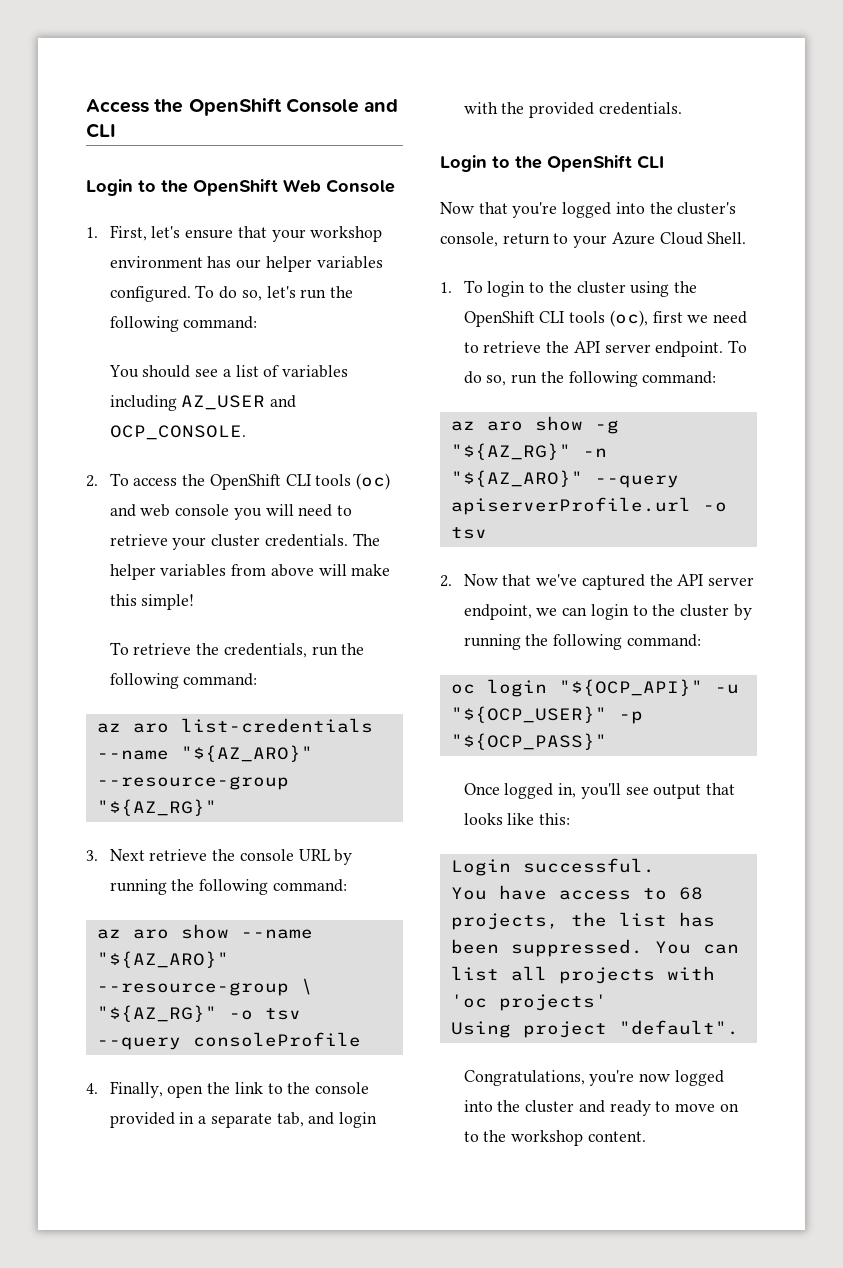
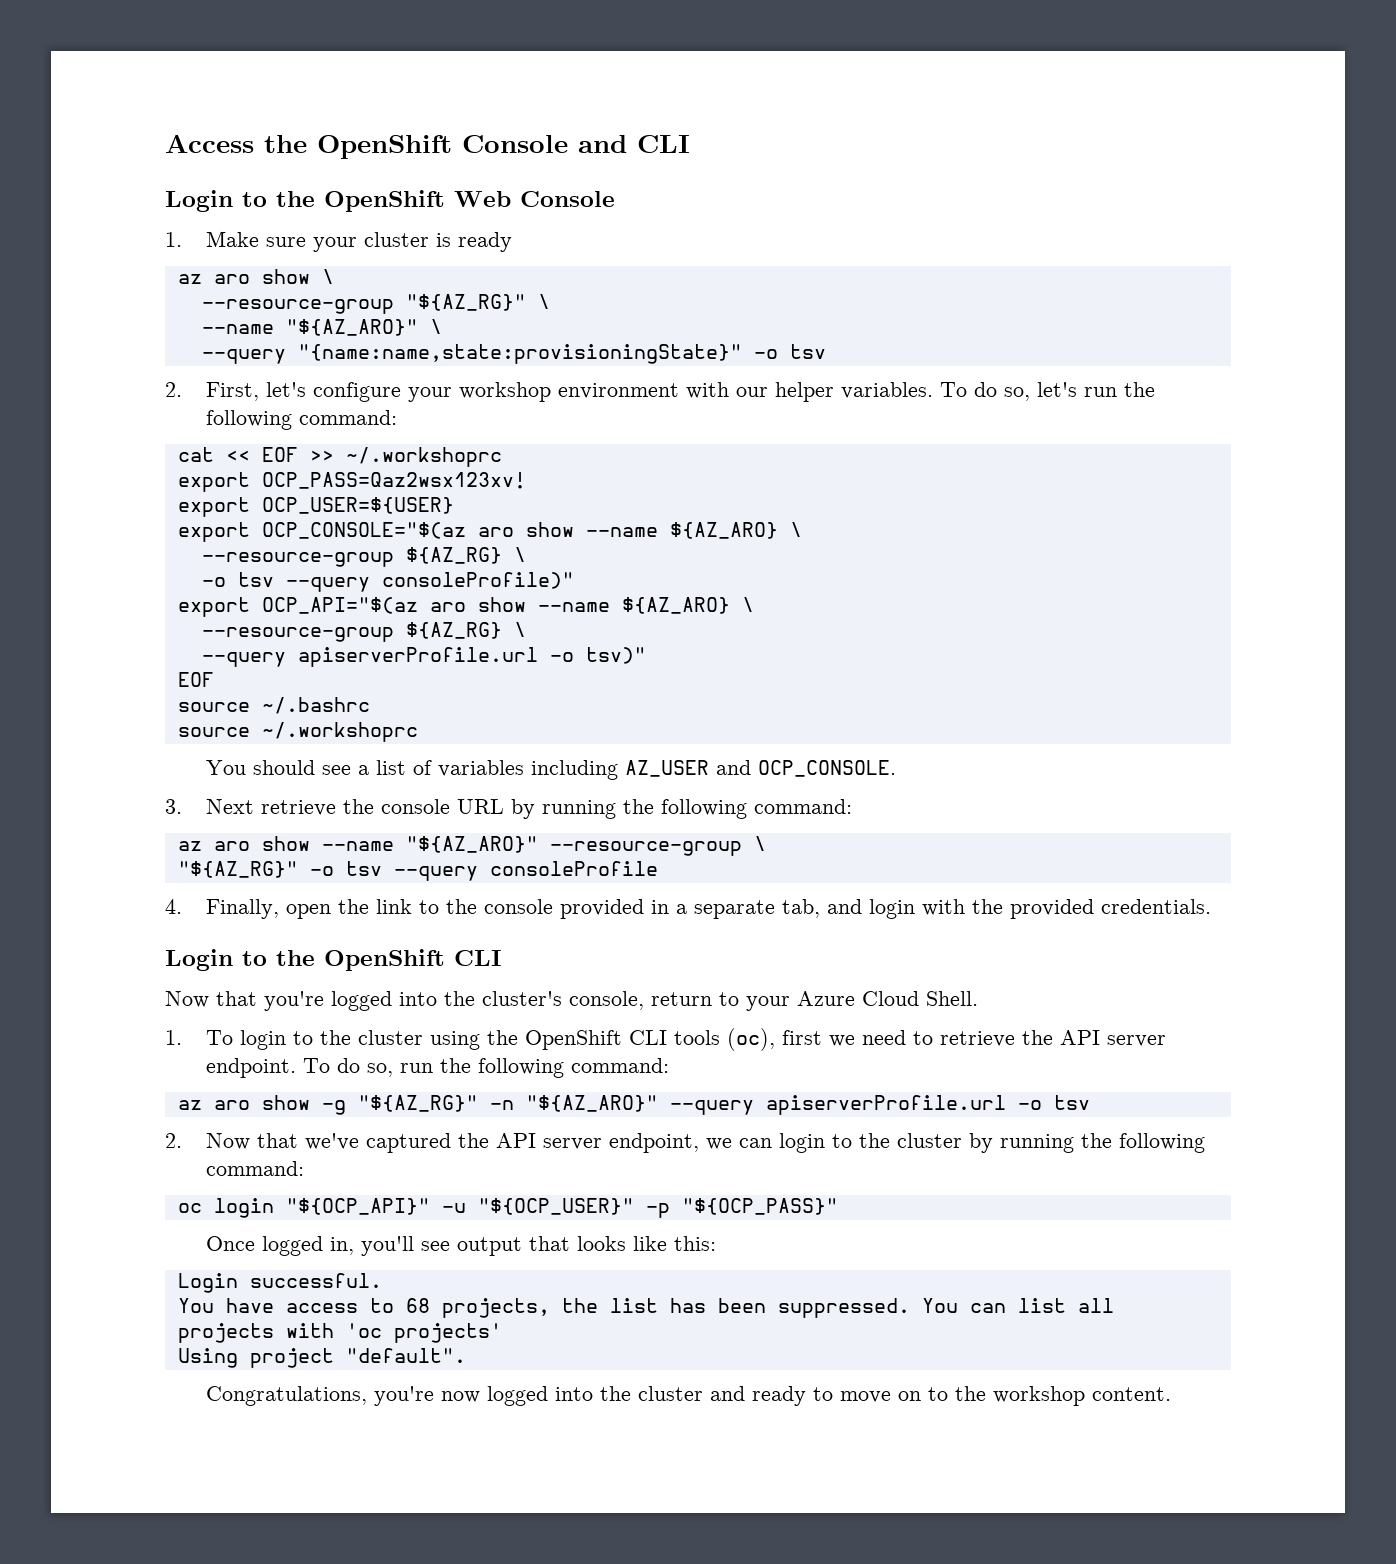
- 1. First, let's ensure that your workshop environment has our helper variables configured.
+ 1. Make sure your cluster is ready
+ az aro show \
+ --resource-group "${AZ_RG}" \
+ --name "${AZ_ARO}" \
+ --query "{name:name,state:provisioningState}" -o tsv
+ 2. First, let's configure your workshop environment with our helper variables.
+ cat << EOF >> ~/.workshoprc
+ export OCP_PASS=Qaz2wsx123xv!
+ export OCP_USER=${USER}
+ export OCP_CONSOLE="$(az aro show --name ${AZ_ARO} \
+ --resource-group ${AZ_RG} \
+ -o tsv --query consoleProfile)"
+ export OCP_API="$(az aro show --name ${AZ_ARO} \
+ --resource-group ${AZ_RG} \
+ --query apiserverProfile.url -o tsv)"
+ EOF
+ source ~/.bashrc
+ source ~/.workshoprc
- 2. To access the OpenShift CLI tools (oc) and web console you will need to retrieve your cluster credentials. The helper variables from above will make this simple!
- To retrieve the credentials, run the following command:
- az aro list-credentials --name "${AZ_ARO}" --resource-group "${AZ_RG}"

